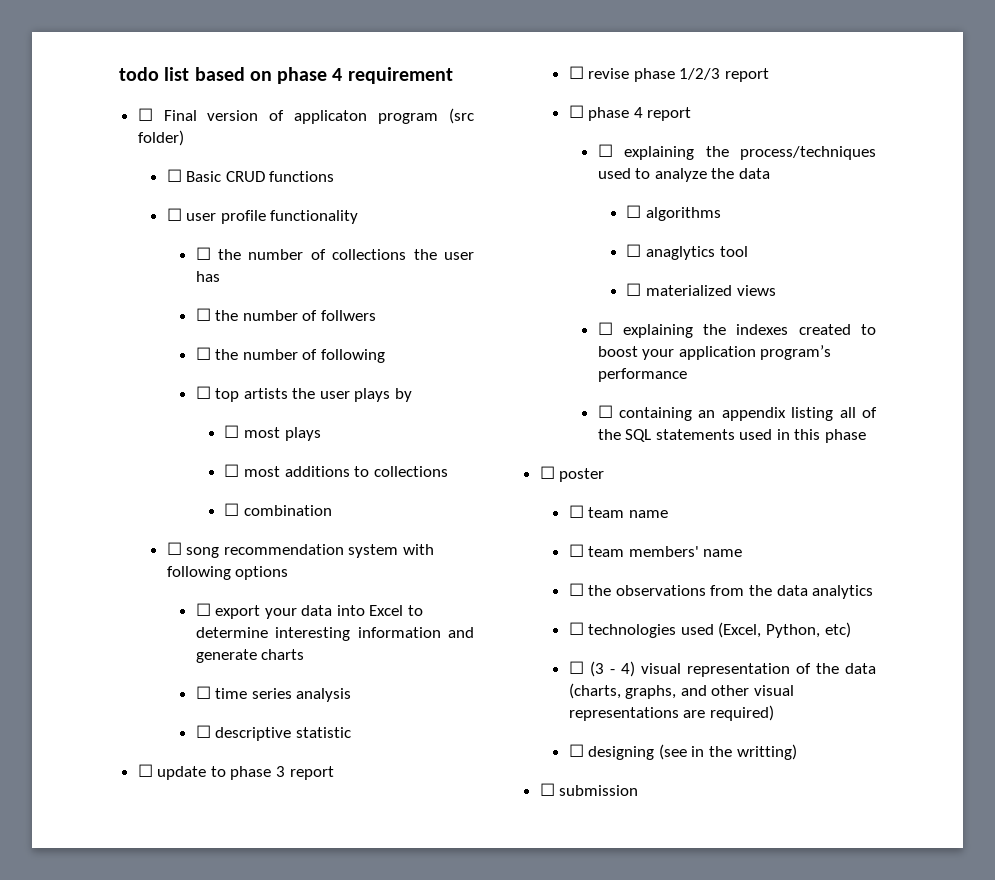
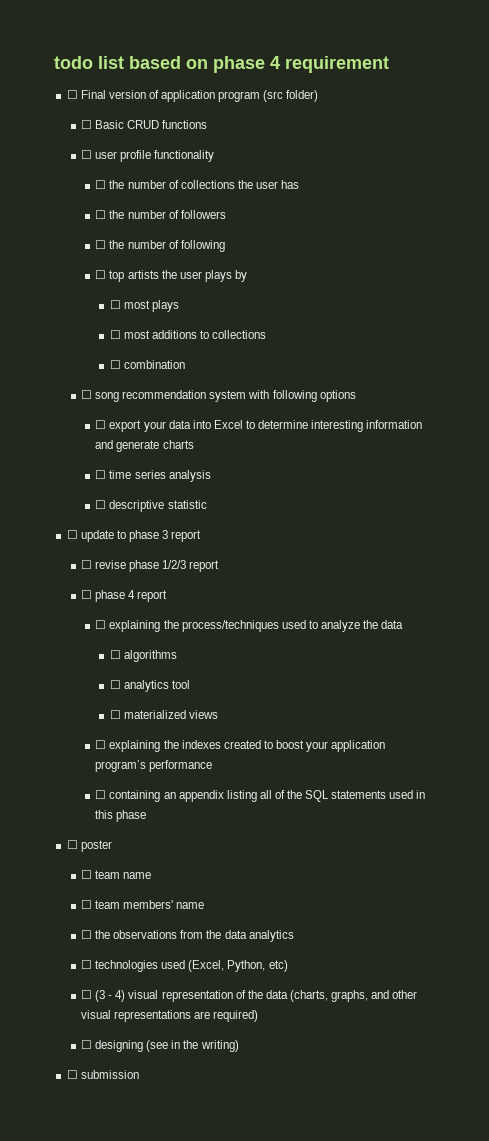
- ☐ Final version of applicaton program (src folder)
+ ☐ Final version of application program (src folder)
- ☐ the number of follwers
+ ☐ the number of followers
- ☐ anaglytics tool
+ ☐ analytics tool
- ☐ designing (see in the writting)
+ ☐ designing (see in the writing)

